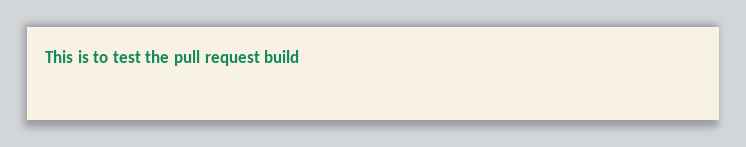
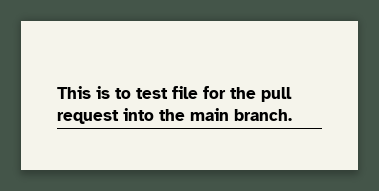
- This is to test the pull request build
+ This is to test file for the pull request into the main branch.

